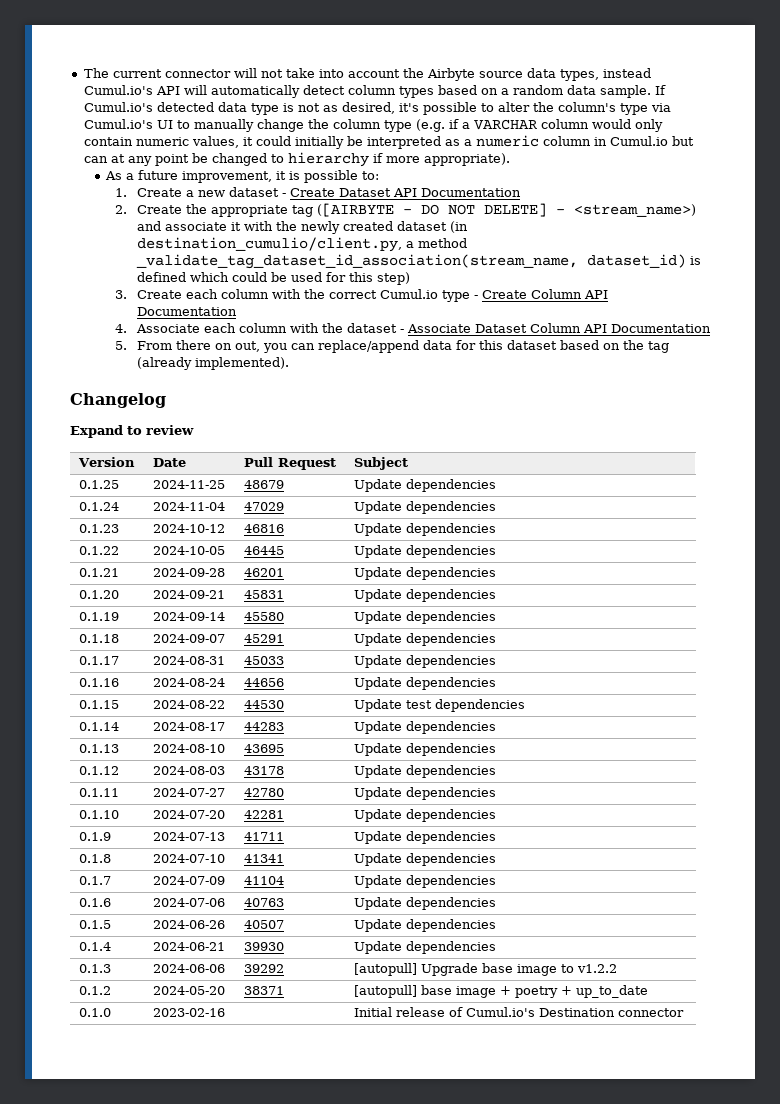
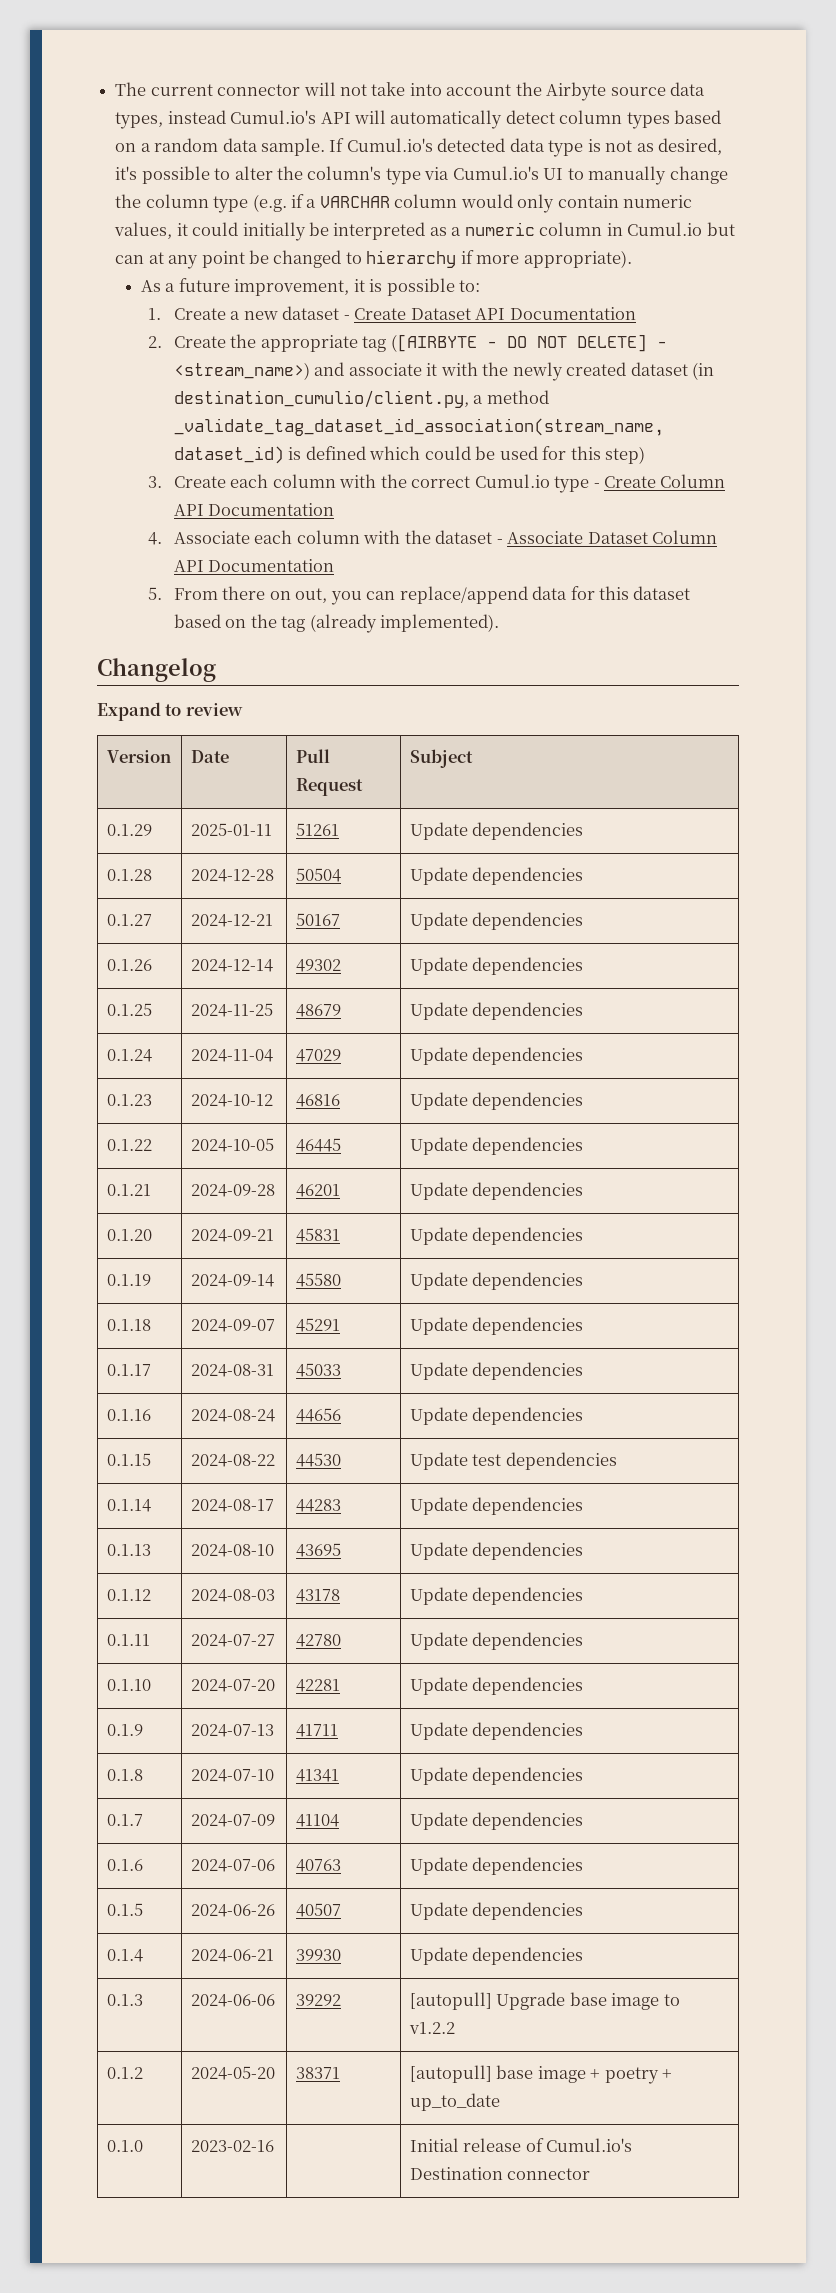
+ 0.1.29 | 2025-01-11 | 51261 | Update dependencies
+ 0.1.28 | 2024-12-28 | 50504 | Update dependencies
+ 0.1.27 | 2024-12-21 | 50167 | Update dependencies
+ 0.1.26 | 2024-12-14 | 49302 | Update dependencies

